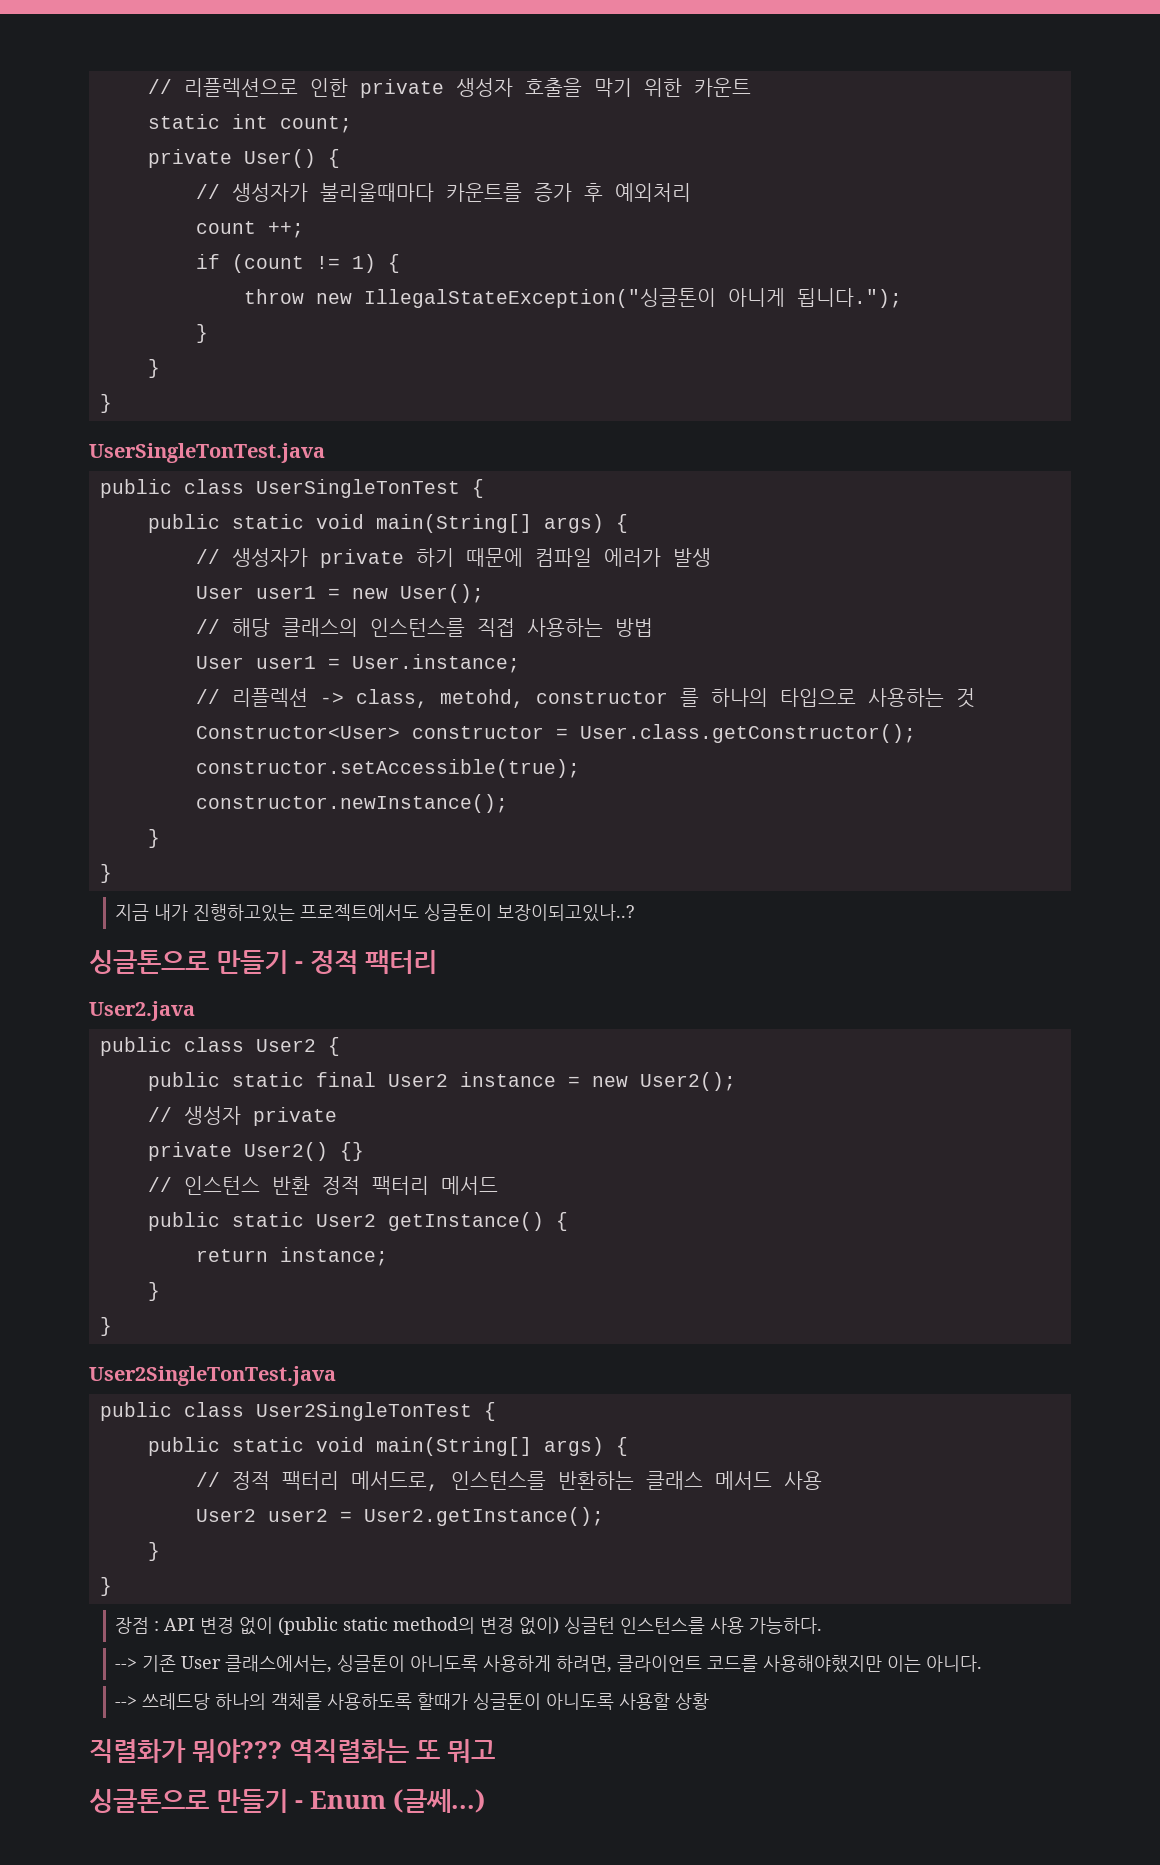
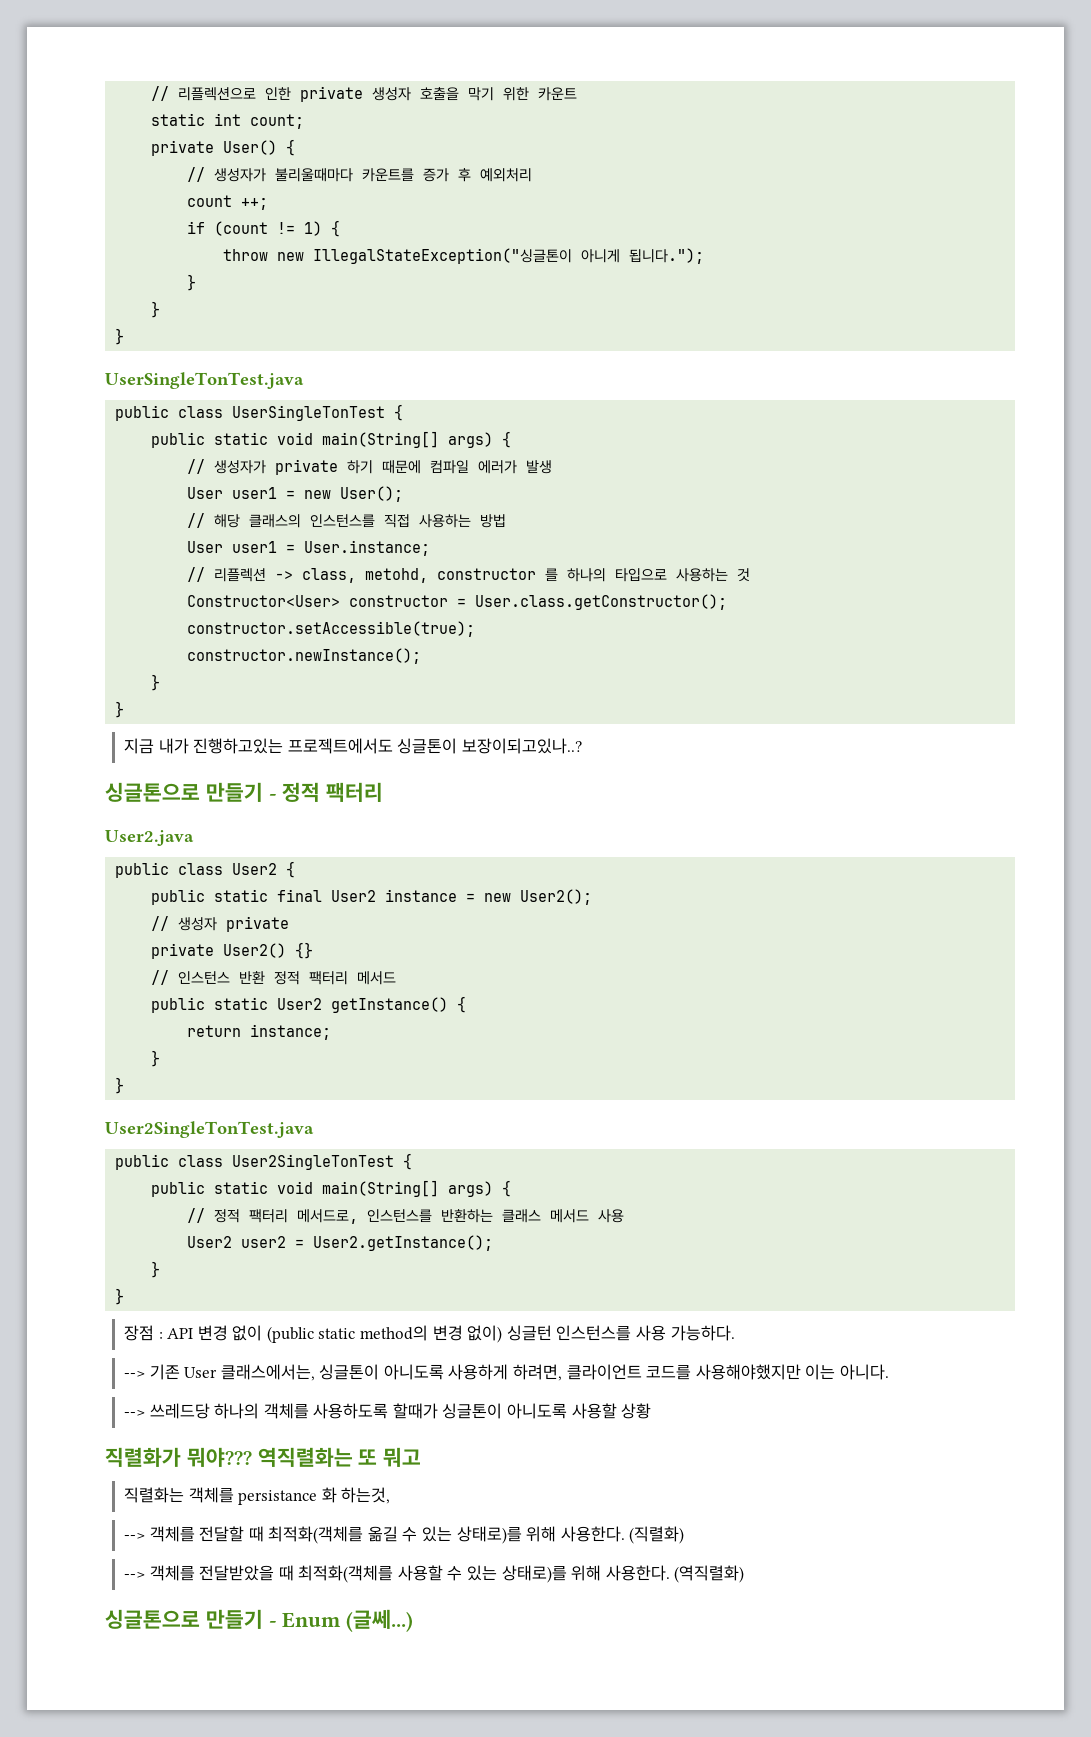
+ 직렬화는 객체를 persistance 화 하는것,
+ --> 객체를 전달할 때 최적화(객체를 옮길 수 있는 상태로)를 위해 사용한다. (직렬화)
+ --> 객체를 전달받았을 때 최적화(객체를 사용할 수 있는 상태로)를 위해 사용한다. (역직렬화)

